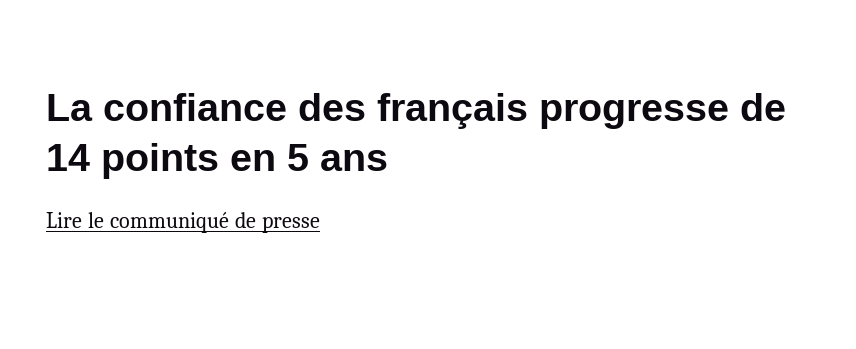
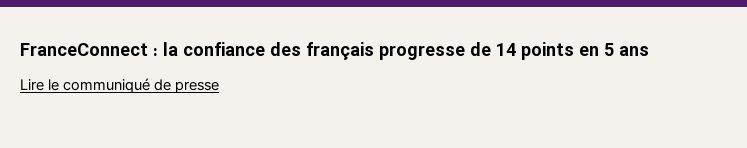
- La confiance des français progresse de 14 points en 5 ans
+ FranceConnect : la confiance des français progresse de 14 points en 5 ans

